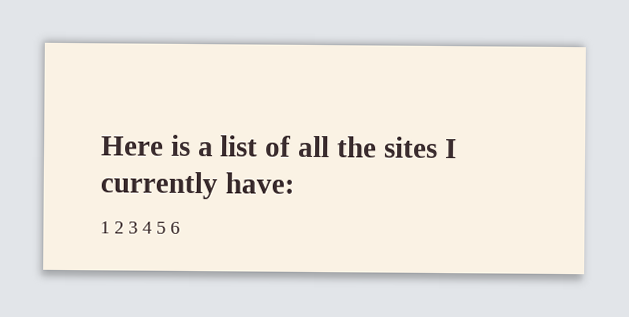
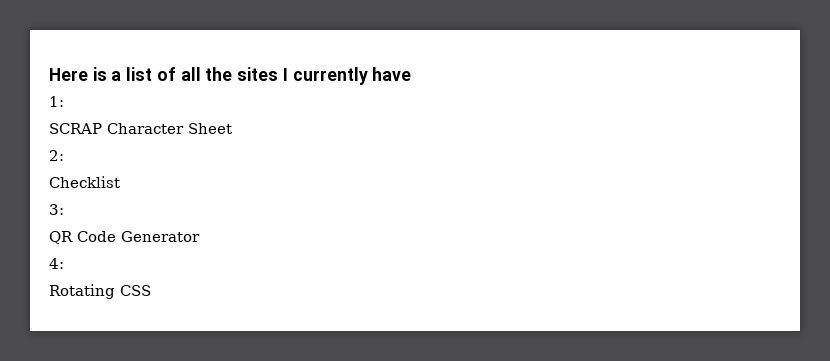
- Here is a list of all the sites I currently have:
- 1 2 3 4 5 6
+ Here is a list of all the sites I currently have
+ 1:
+ SCRAP Character Sheet
+ 2:
+ Checklist
+ 3:
+ QR Code Generator
+ 4:
+ Rotating CSS

